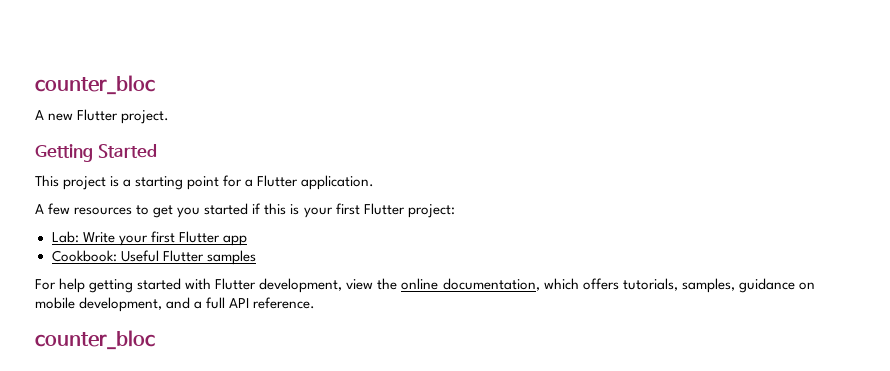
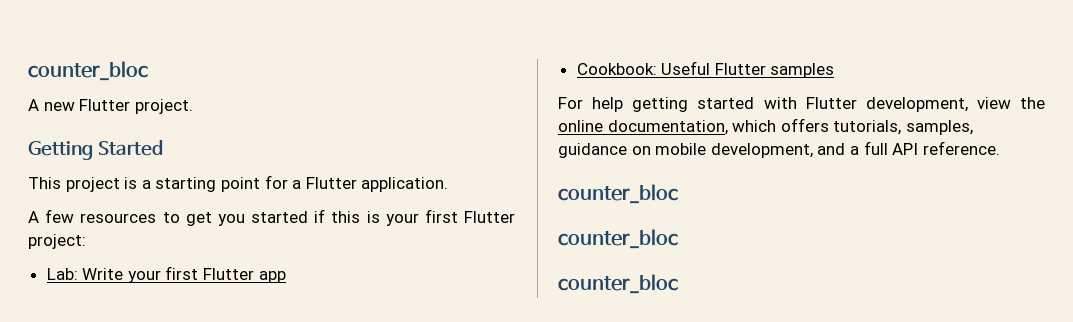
  For help getting started with Flutter development, view the online documentation, which offers tutorials, samples, guidance on mobile development, and a full API reference.
+ counter_bloc
+ counter_bloc

